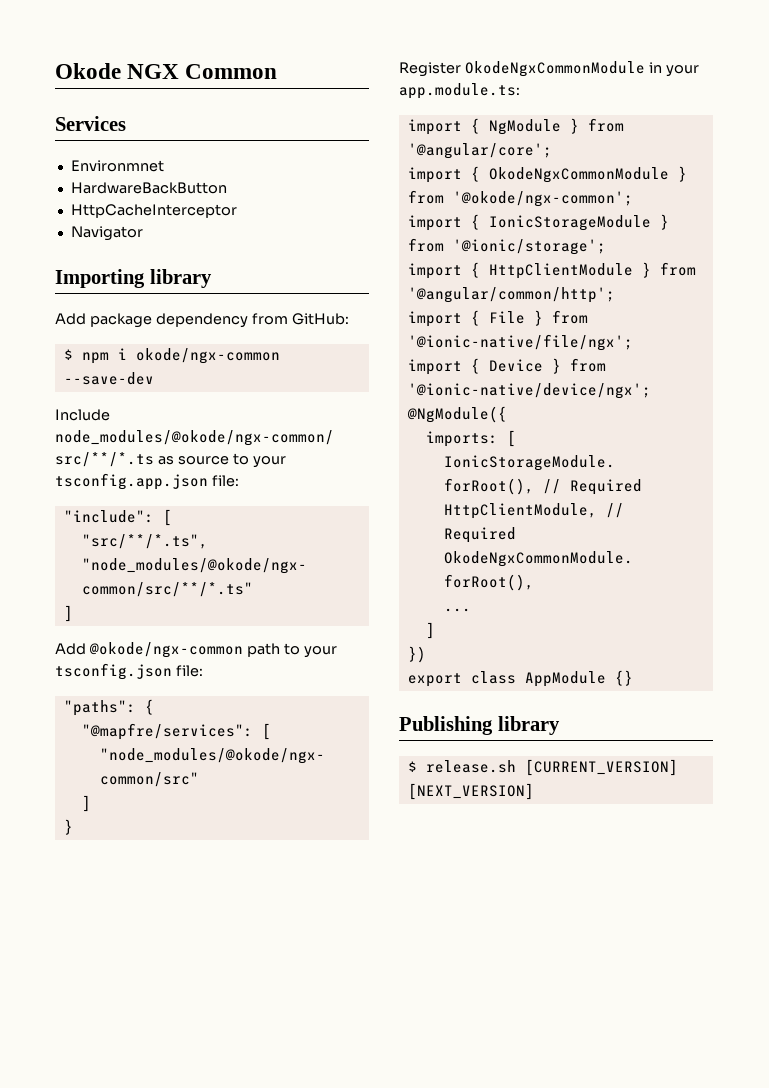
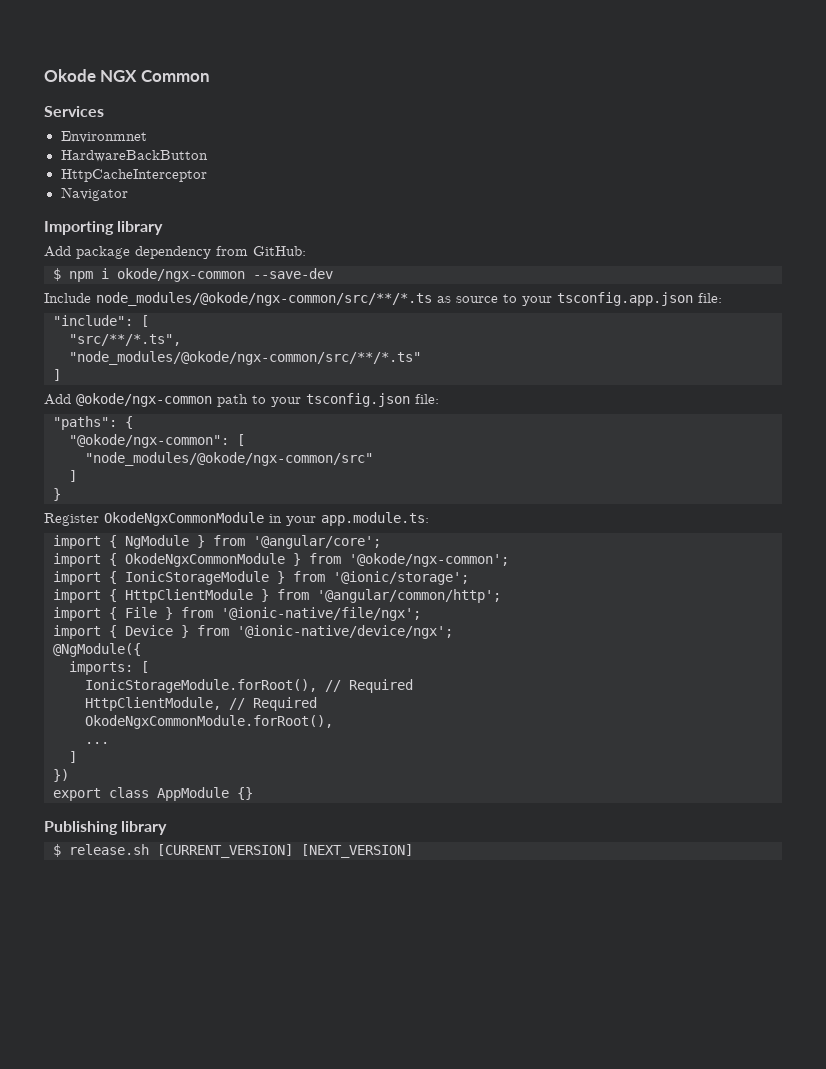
- "@mapfre/services": [
+ "@okode/ngx-common": [

